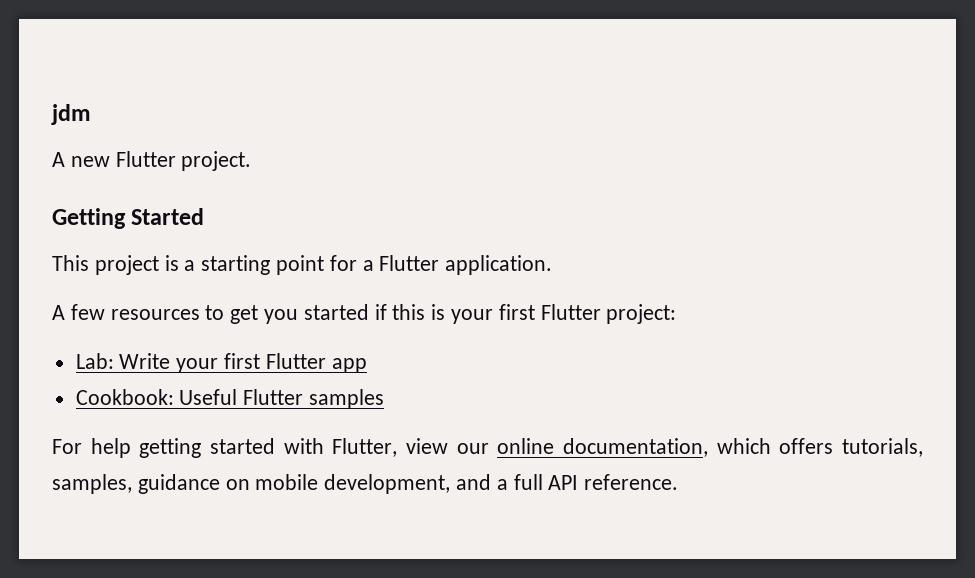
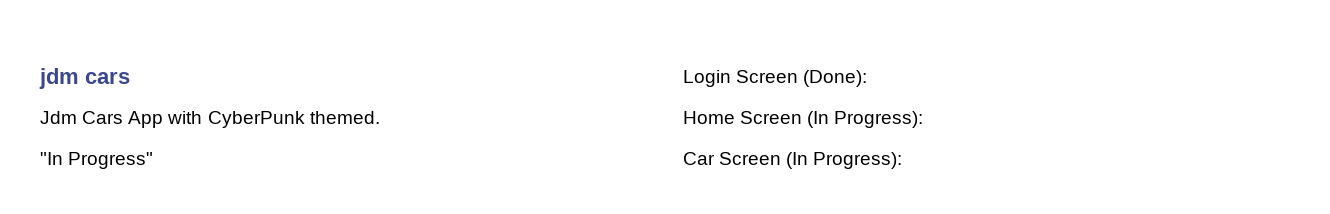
- jdm
- A new Flutter project.
- Getting Started
- This project is a starting point for a Flutter application.
- A few resources to get you started if this is your first Flutter project:
- Lab: Write your first Flutter app
- Cookbook: Useful Flutter samples
- For help getting started with Flutter, view our online documentation, which offers tutorials, samples, guidance on mobile development, and a full API reference.
+ jdm cars
+ Jdm Cars App with CyberPunk themed.
+ "In Progress"
+ Login Screen (Done):
+ Home Screen (In Progress):
+ Car Screen (In Progress):

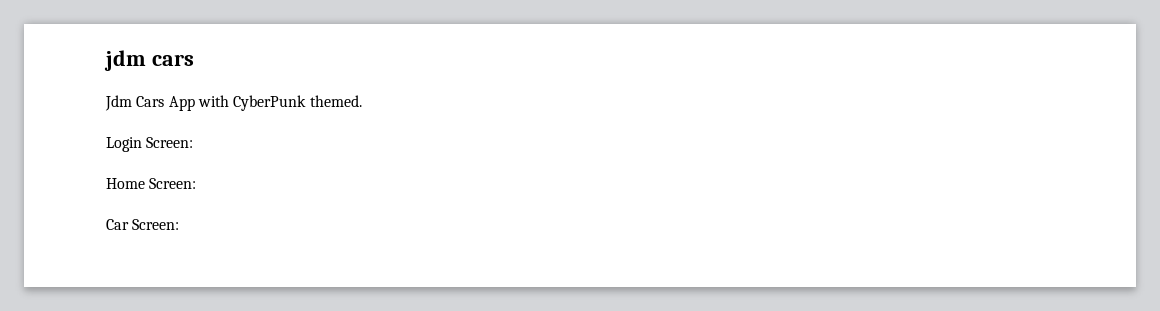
- "In Progress"
- Login Screen (Done):
+ Login Screen:
- Home Screen (In Progress):
- Car Screen (In Progress):
+ Home Screen:
+ Car Screen:

